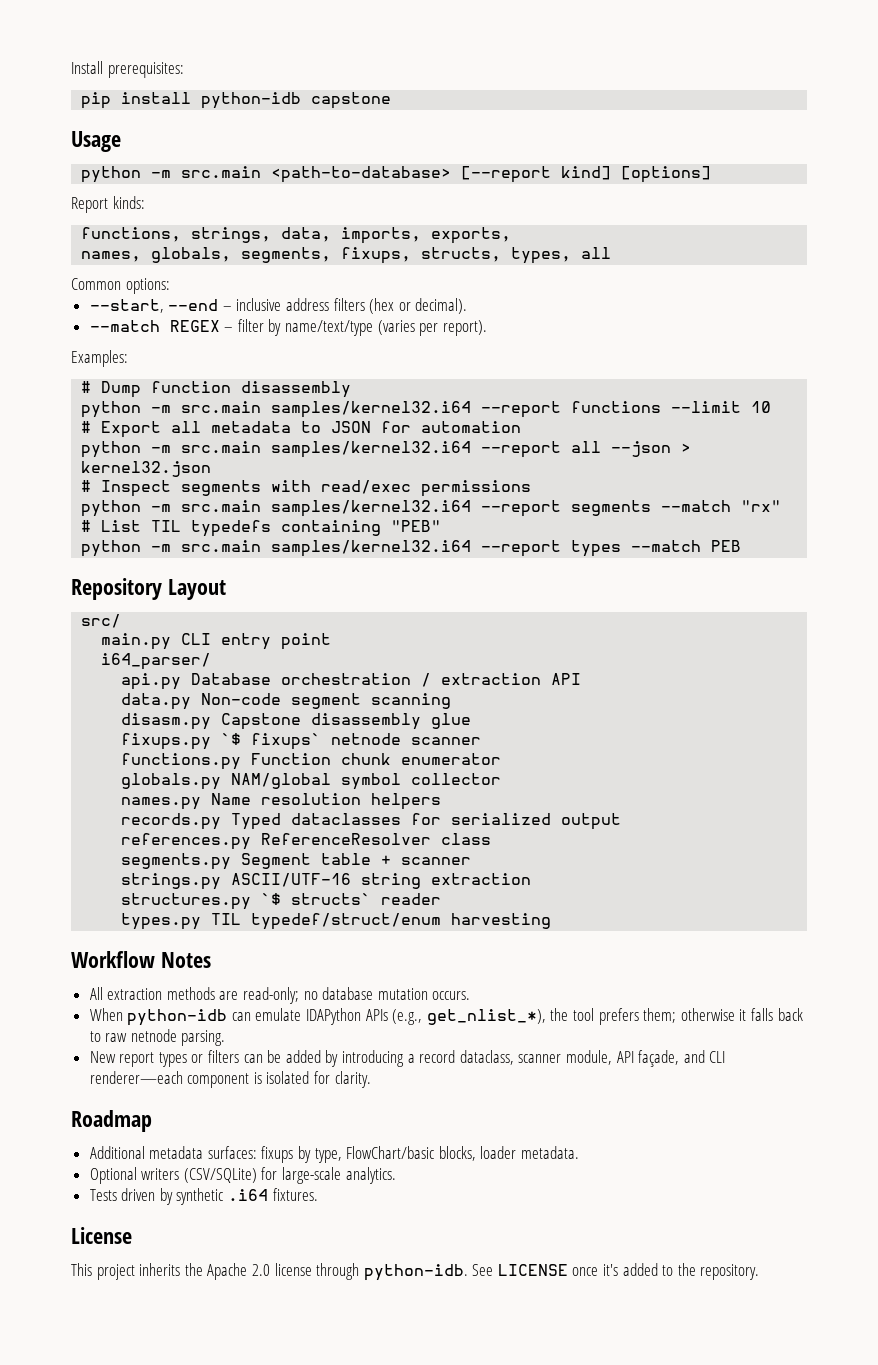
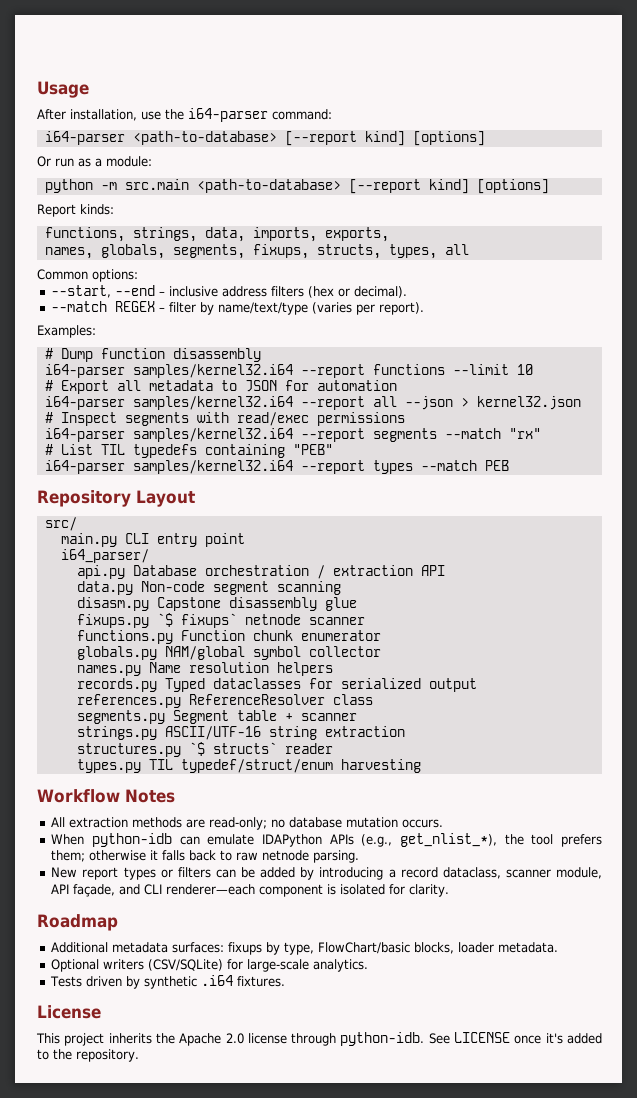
- Install prerequisites:
- pip install python-idb capstone
  Usage
+ After installation, use the i64-parser command:
+ i64-parser <path-to-database> [--report kind] [options]
+ Or run as a module:
- python -m src.main samples/kernel32.i64 --report functions --limit 10
+ i64-parser samples/kernel32.i64 --report functions --limit 10
- python -m src.main samples/kernel32.i64 --report all --json > kernel32.json
+ i64-parser samples/kernel32.i64 --report all --json > kernel32.json
- python -m src.main samples/kernel32.i64 --report segments --match "rx"
+ i64-parser samples/kernel32.i64 --report segments --match "rx"
- python -m src.main samples/kernel32.i64 --report types --match PEB
+ i64-parser samples/kernel32.i64 --report types --match PEB

